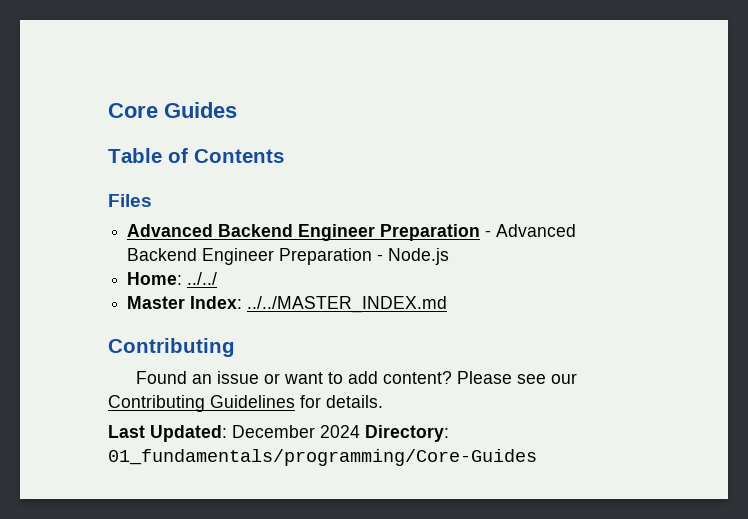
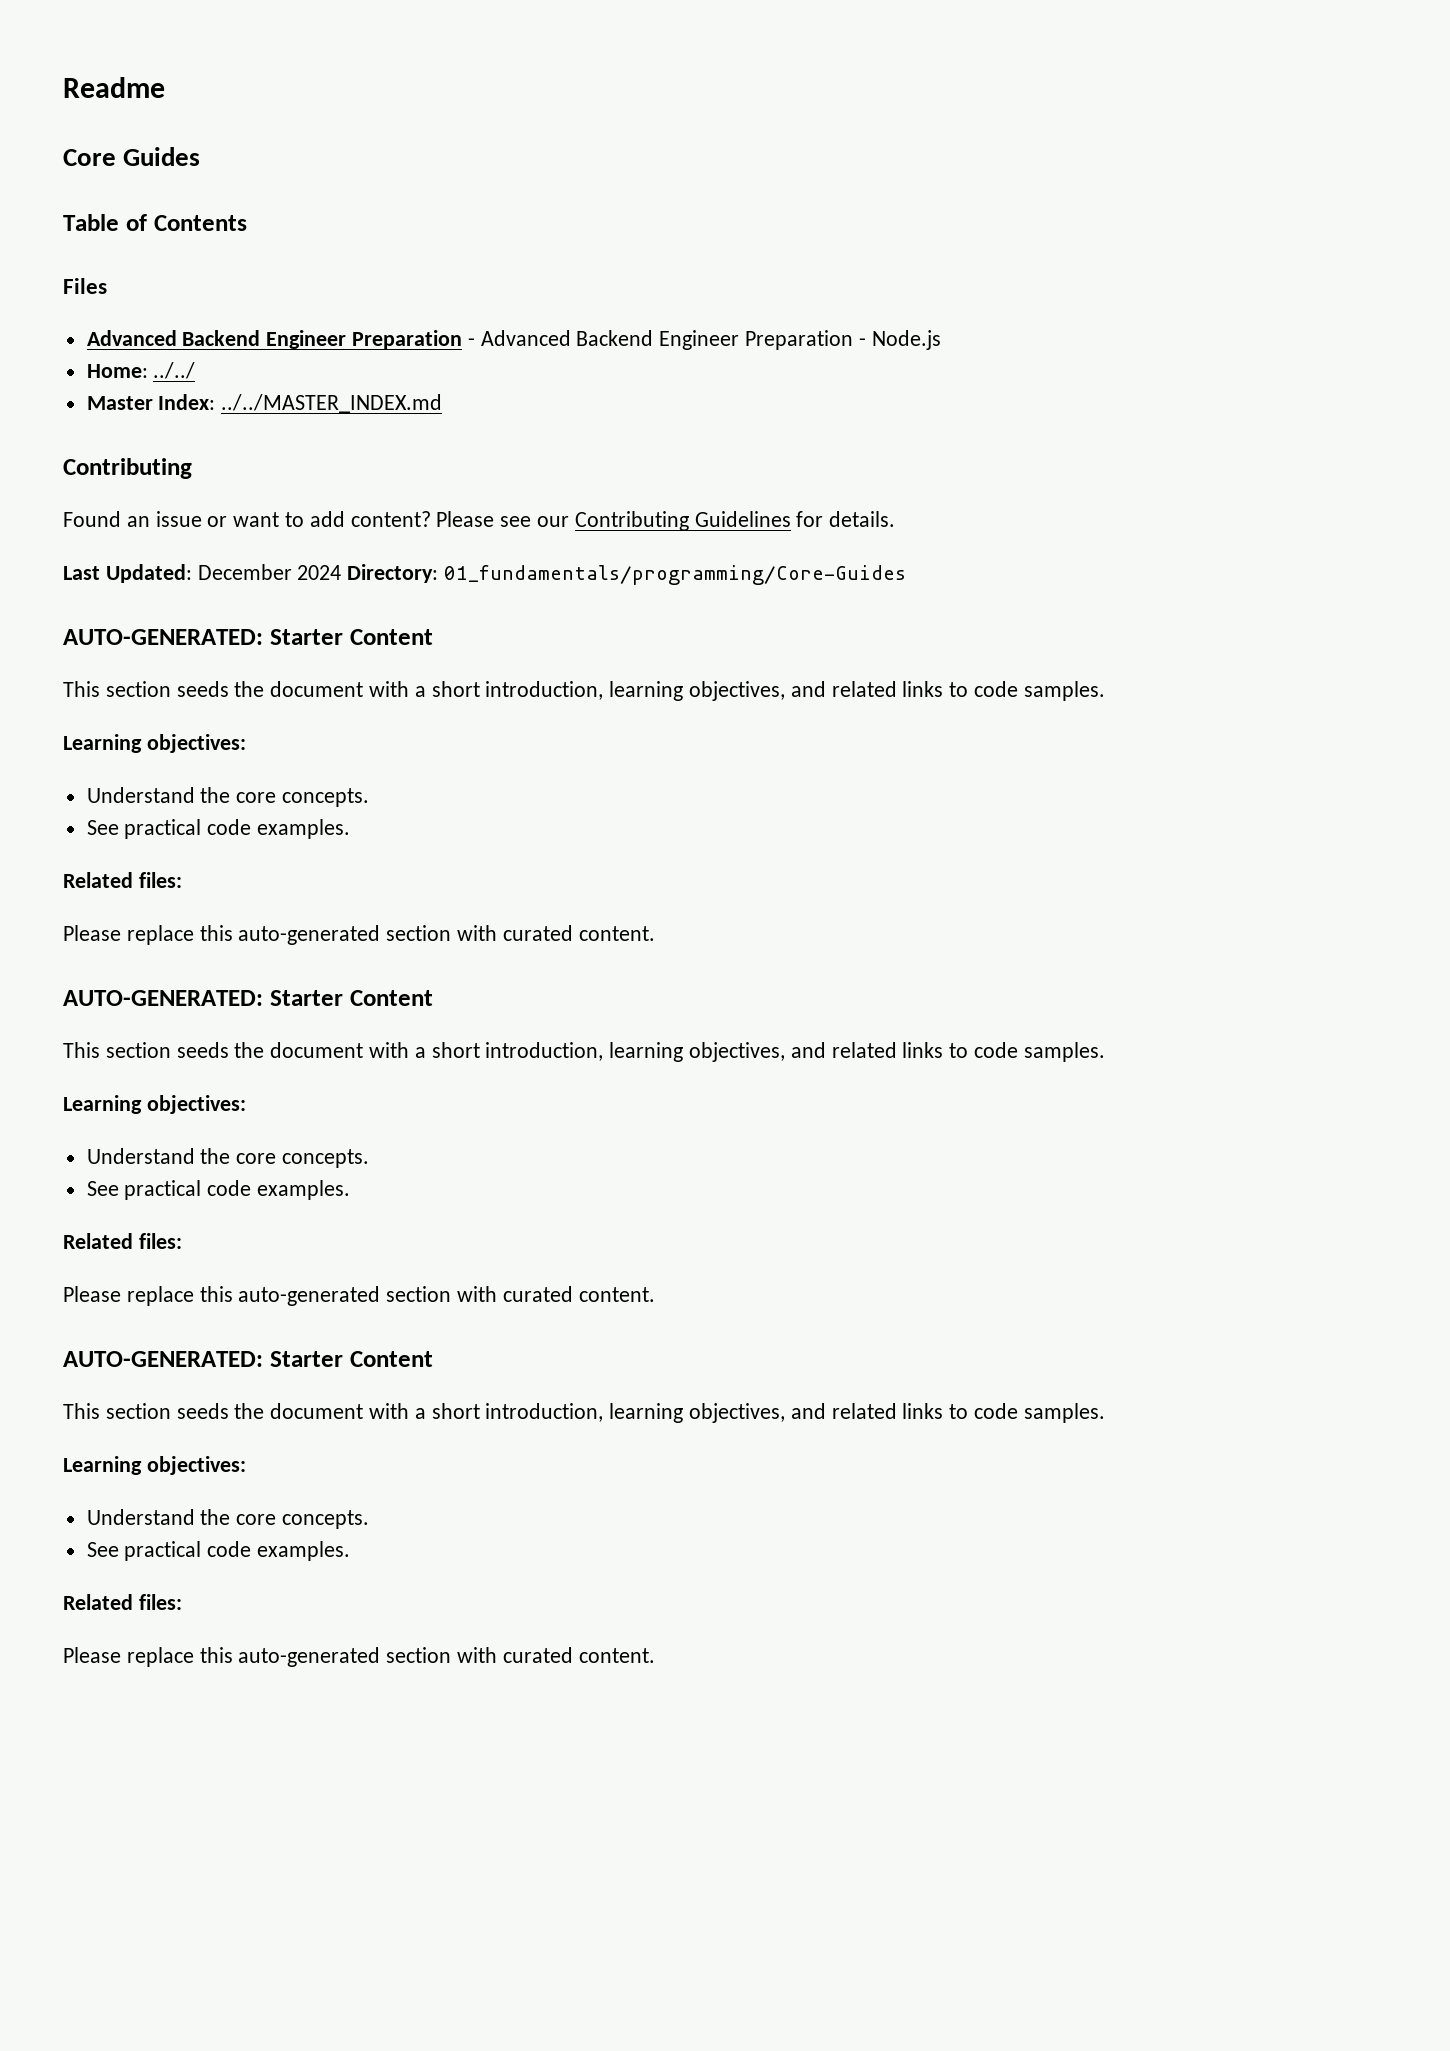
+ Readme
  Last Updated: December 2024 Directory: 01_fundamentals/programming/Core-Guides
+ AUTO-GENERATED: Starter Content
+ This section seeds the document with a short introduction, learning objectives, and related links to code samples.
+ Learning objectives:
+ Understand the core concepts.
+ See practical code examples.
+ Related files:
+ Please replace this auto-generated section with curated content.
+ AUTO-GENERATED: Starter Content
+ This section seeds the document with a short introduction, learning objectives, and related links to code samples.
+ Learning objectives:
+ Understand the core concepts.
+ See practical code examples.
+ Related files:
+ Please replace this auto-generated section with curated content.
+ AUTO-GENERATED: Starter Content
+ This section seeds the document with a short introduction, learning objectives, and related links to code samples.
+ Learning objectives:
+ Understand the core concepts.
+ See practical code examples.
+ Related files:
+ Please replace this auto-generated section with curated content.

